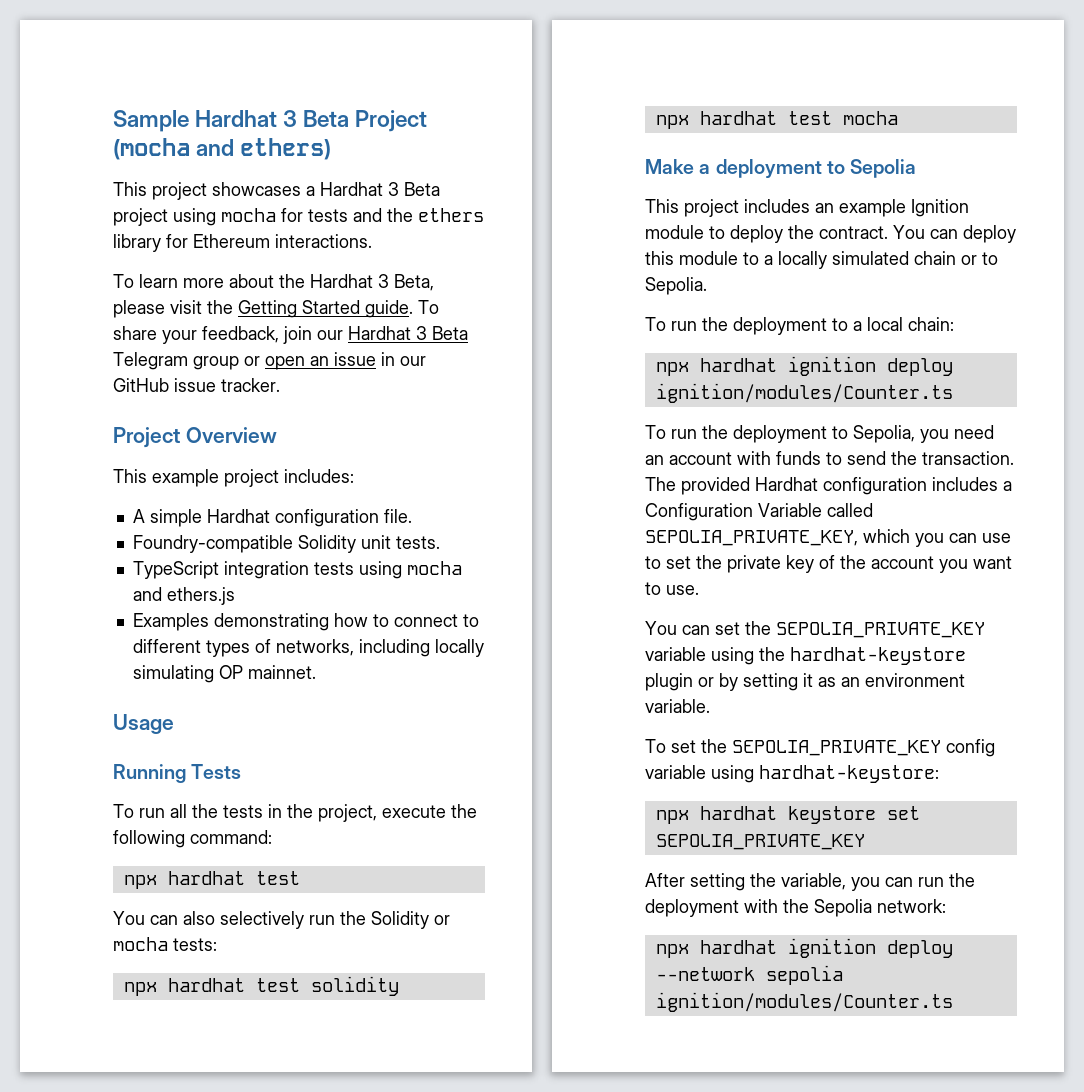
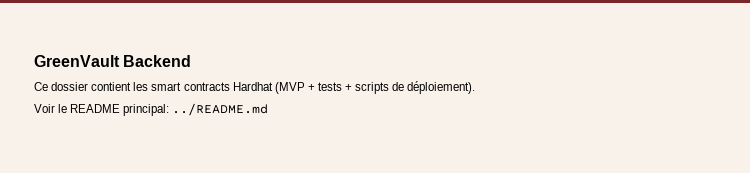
- Sample Hardhat 3 Beta Project (mocha and ethers)
- This project showcases a Hardhat 3 Beta project using mocha for tests and the ethers library for Ethereum interactions.
- To learn more about the Hardhat 3 Beta, please visit the Getting Started guide. To share your feedback, join our Hardhat 3 Beta Telegram group or open an issue in our GitHub issue tracker.
- Project Overview
- This example project includes:
- A simple Hardhat configuration file.
- Foundry-compatible Solidity unit tests.
- TypeScript integration tests using mocha and ethers.js
- Examples demonstrating how to connect to different types of networks, including locally simulating OP mainnet.
- Usage
- Running Tests
- To run all the tests in the project, execute the following command:
- npx hardhat test
- You can also selectively run the Solidity or mocha tests:
- npx hardhat test solidity
- npx hardhat test mocha
- Make a deployment to Sepolia
- This project includes an example Ignition module to deploy the contract. You can deploy this module to a locally simulated chain or to Sepolia.
- To run the deployment to a local chain:
- npx hardhat ignition deploy ignition/modules/Counter.ts
- To run the deployment to Sepolia, you need an account with funds to send the transaction. The provided Hardhat configuration includes a Configuration Variable called SEPOLIA_PRIVATE_KEY, which you can use to set the private key of the account you want to use.
- You can set the SEPOLIA_PRIVATE_KEY variable using the hardhat-keystore plugin or by setting it as an environment variable.
- To set the SEPOLIA_PRIVATE_KEY config variable using hardhat-keystore:
- npx hardhat keystore set SEPOLIA_PRIVATE_KEY
- After setting the variable, you can run the deployment with the Sepolia network:
- npx hardhat ignition deploy --network sepolia ignition/modules/Counter.ts
+ GreenVault Backend
+ Ce dossier contient les smart contracts Hardhat (MVP + tests + scripts de déploiement).
+ Voir le README principal: ../README.md

